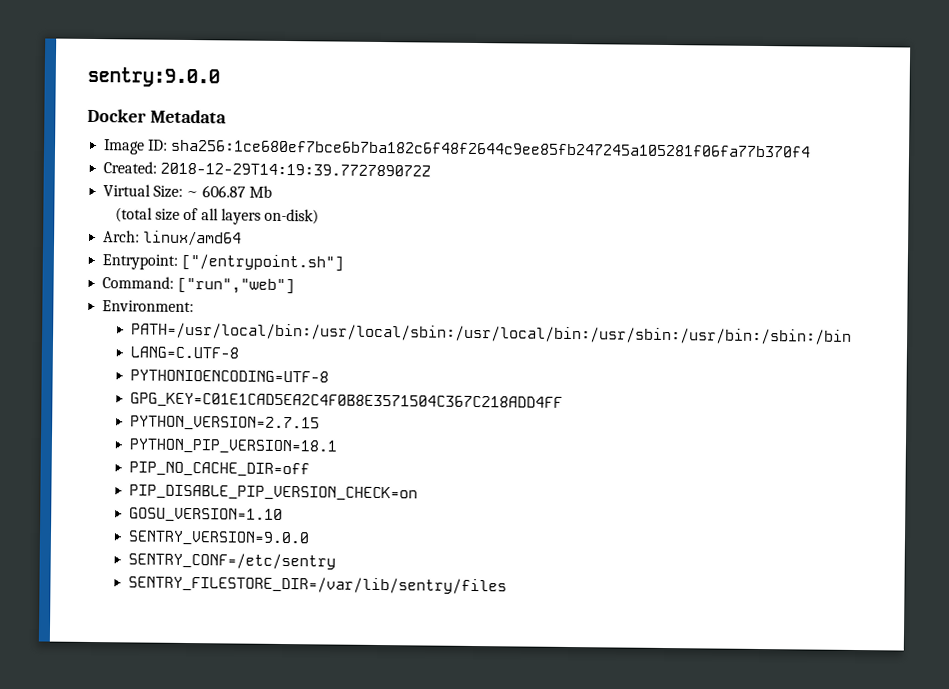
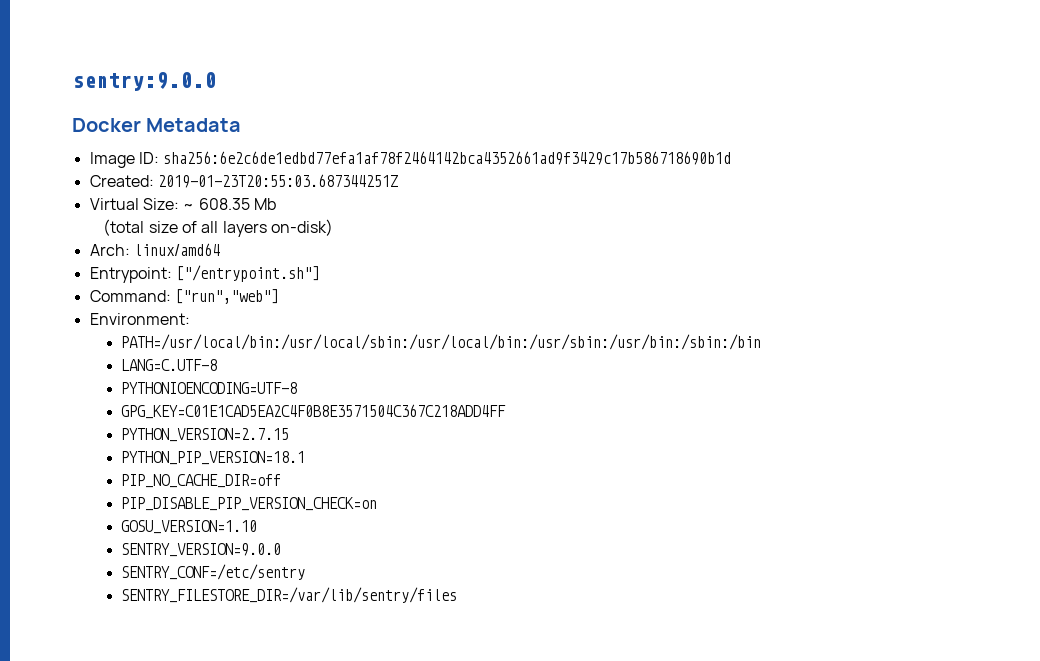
- Image ID: sha256:1ce680ef7bce6b7ba182c6f48f2644c9ee85fb247245a105281f06fa77b370f4
+ Image ID: sha256:6e2c6de1edbd77efa1af78f2464142bca4352661ad9f3429c17b586718690b1d
- Created: 2018-12-29T14:19:39.772789072Z
+ Created: 2019-01-23T20:55:03.687344251Z
- Virtual Size: ~ 606.87 Mb
+ Virtual Size: ~ 608.35 Mb

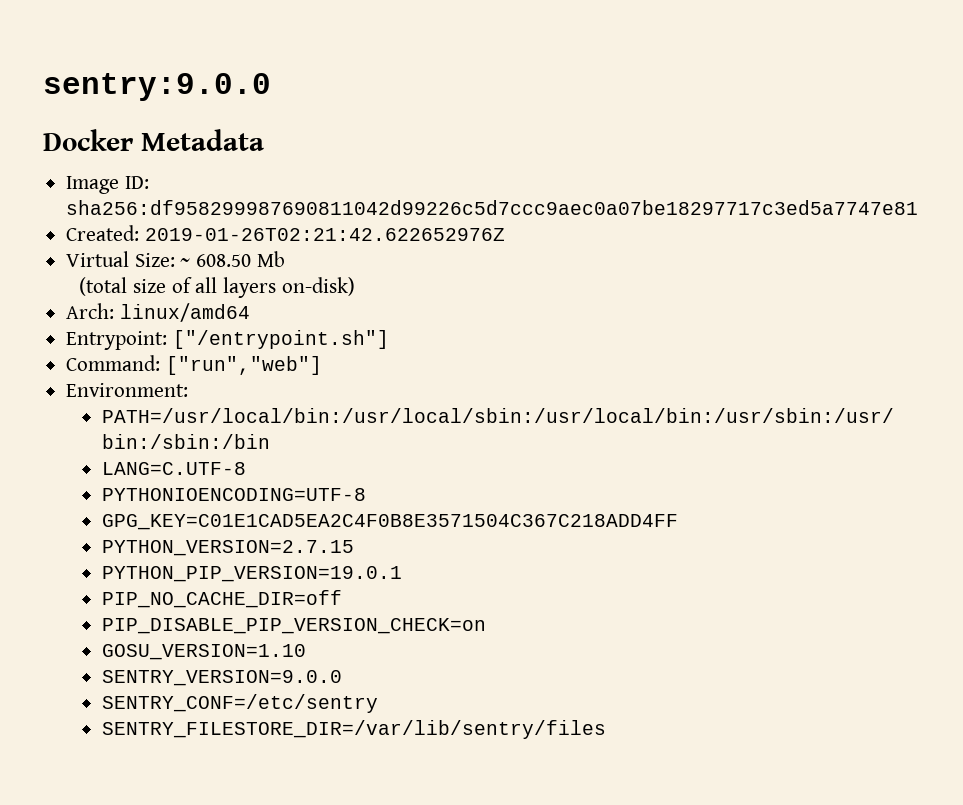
- Image ID: sha256:6e2c6de1edbd77efa1af78f2464142bca4352661ad9f3429c17b586718690b1d
+ Image ID: sha256:df958299987690811042d99226c5d7ccc9aec0a07be18297717c3ed5a7747e81
- Created: 2019-01-23T20:55:03.687344251Z
+ Created: 2019-01-26T02:21:42.622652976Z
- Virtual Size: ~ 608.35 Mb
+ Virtual Size: ~ 608.50 Mb
- PYTHON_PIP_VERSION=18.1
+ PYTHON_PIP_VERSION=19.0.1

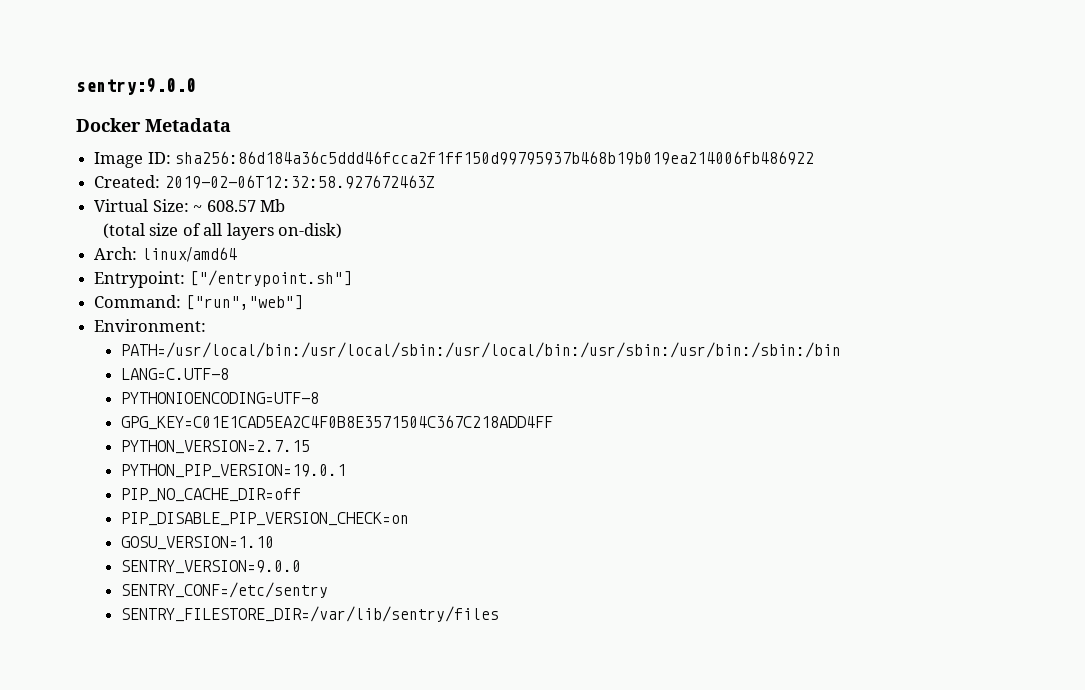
- Image ID: sha256:df958299987690811042d99226c5d7ccc9aec0a07be18297717c3ed5a7747e81
+ Image ID: sha256:86d184a36c5ddd46fcca2f1ff150d99795937b468b19b019ea214006fb486922
- Created: 2019-01-26T02:21:42.622652976Z
+ Created: 2019-02-06T12:32:58.927672463Z
- Virtual Size: ~ 608.50 Mb
+ Virtual Size: ~ 608.57 Mb

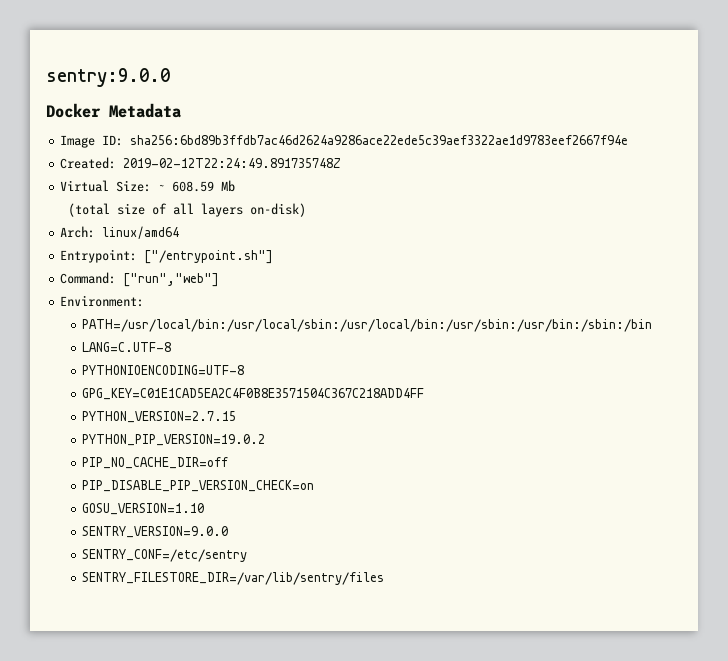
- Image ID: sha256:86d184a36c5ddd46fcca2f1ff150d99795937b468b19b019ea214006fb486922
+ Image ID: sha256:6bd89b3ffdb7ac46d2624a9286ace22ede5c39aef3322ae1d9783eef2667f94e
- Created: 2019-02-06T12:32:58.927672463Z
+ Created: 2019-02-12T22:24:49.891735748Z
- Virtual Size: ~ 608.57 Mb
+ Virtual Size: ~ 608.59 Mb
- PYTHON_PIP_VERSION=19.0.1
+ PYTHON_PIP_VERSION=19.0.2

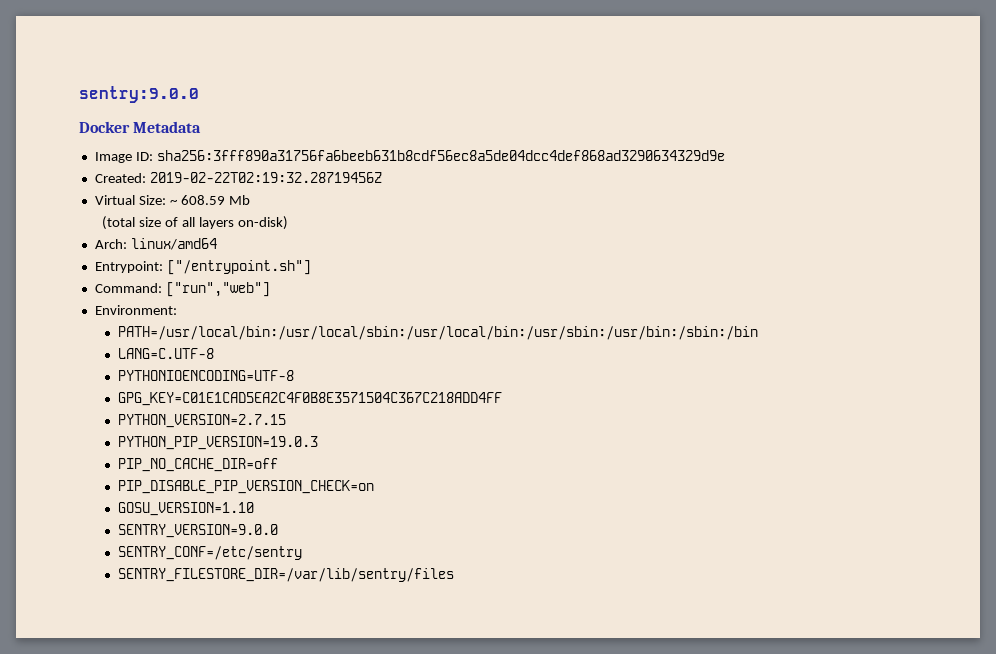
- Image ID: sha256:6bd89b3ffdb7ac46d2624a9286ace22ede5c39aef3322ae1d9783eef2667f94e
+ Image ID: sha256:3fff890a31756fa6beeb631b8cdf56ec8a5de04dcc4def868ad3290634329d9e
- Created: 2019-02-12T22:24:49.891735748Z
+ Created: 2019-02-22T02:19:32.28719456Z
- PYTHON_PIP_VERSION=19.0.2
+ PYTHON_PIP_VERSION=19.0.3

